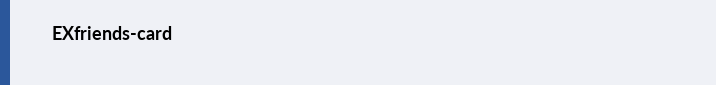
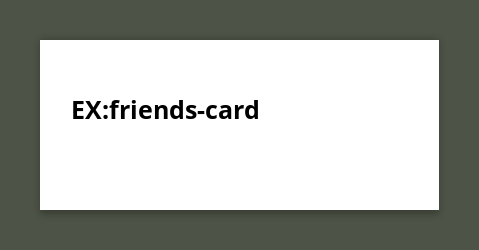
- EXfriends-card
+ EX:friends-card

